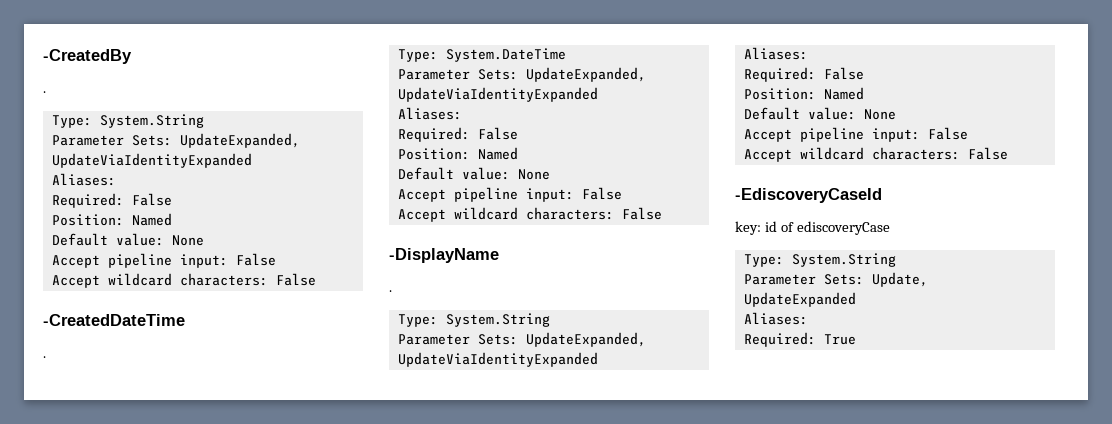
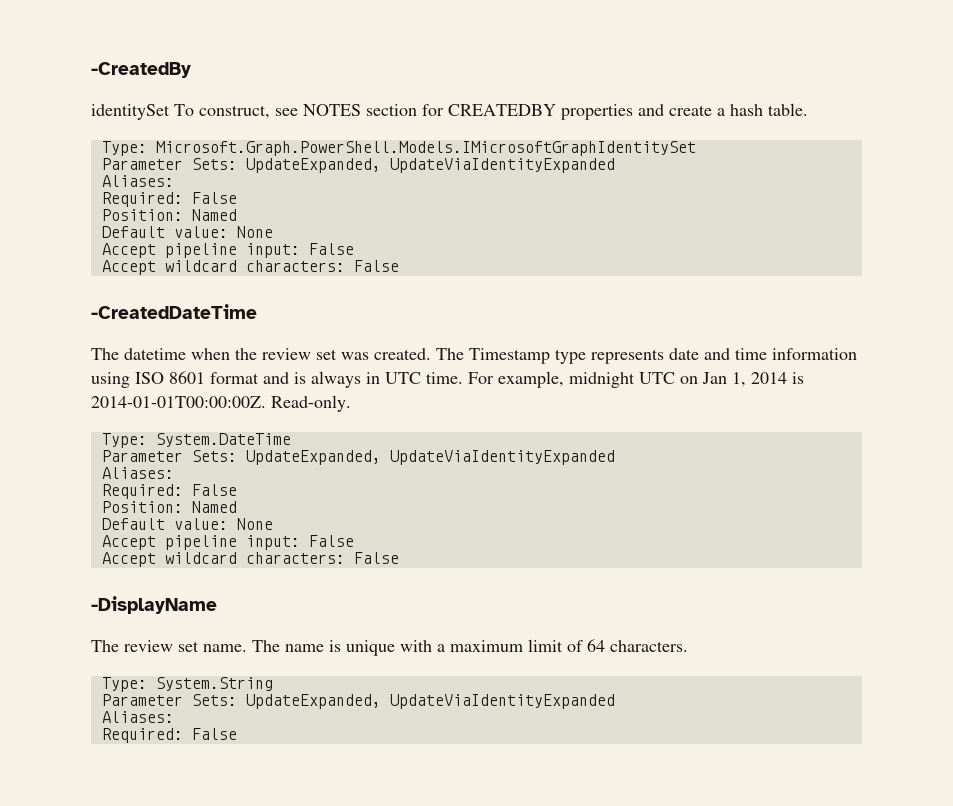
  -CreatedBy
- .
- Type: System.String
+ identitySet To construct, see NOTES section for CREATEDBY properties and create a hash table.
+ Type: Microsoft.Graph.PowerShell.Models.IMicrosoftGraphIdentitySet
  -CreatedDateTime
- .
+ The datetime when the review set was created. The Timestamp type represents date and time information using ISO 8601 format and is always in UTC time. For example, midnight UTC on Jan 1, 2014 is 2014-01-01T00:00:00Z. Read-only.
  -DisplayName
- .
+ The review set name. The name is unique with a maximum limit of 64 characters.
  Type: System.String
  Parameter Sets: UpdateExpanded, UpdateViaIdentityExpanded
  Aliases:
  Required: False
- Position: Named
- Default value: None
- Accept pipeline input: False
- Accept wildcard characters: False
- -EdiscoveryCaseId
- key: id of ediscoveryCase
- Type: System.String
- Parameter Sets: Update, UpdateExpanded
- Aliases:
- Required: True

